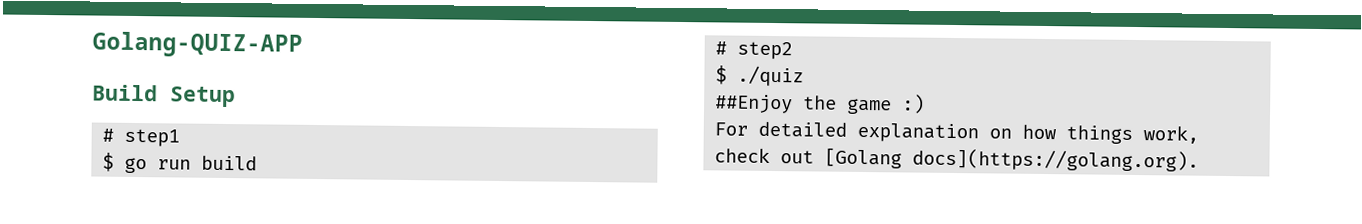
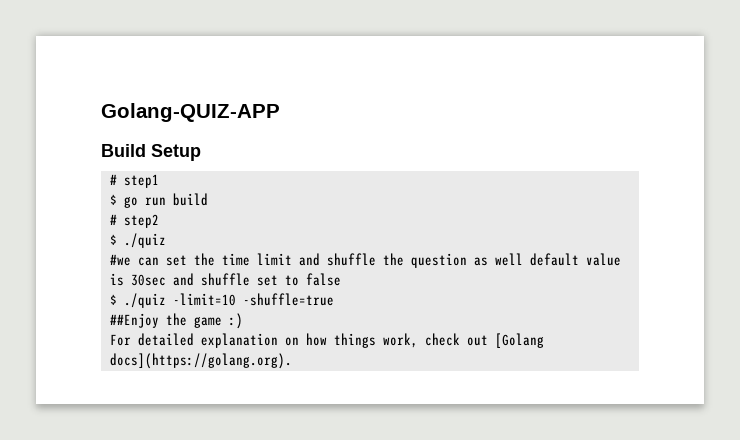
+ #we can set the time limit and shuffle the question as well default value is 30sec and shuffle set to false
+ $ ./quiz -limit=10 -shuffle=true

